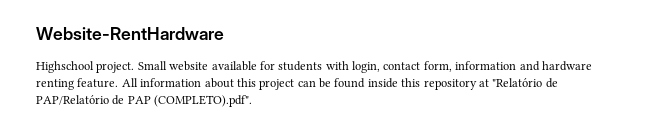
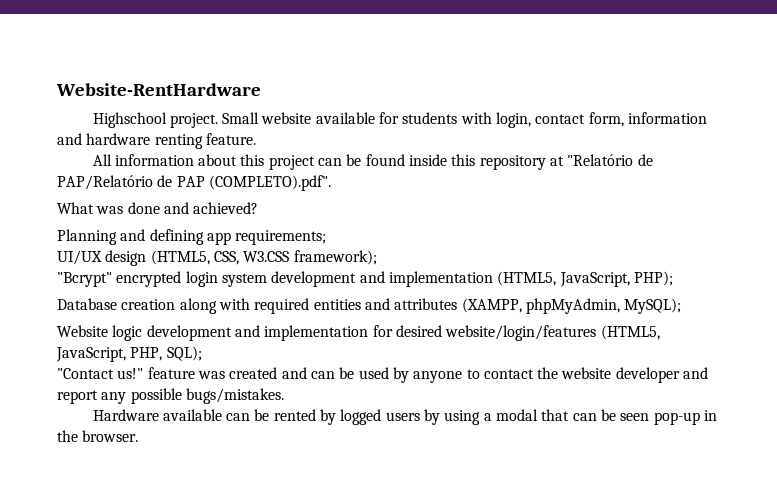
- Small website available for students with login, contact form, information and hardware renting feature. All information about this project can be found inside this repository at "Relatório de PAP/Relatório de PAP (COMPLETO).pdf".
+ Small website available for students with login, contact form, information and hardware renting feature.
+ All information about this project can be found inside this repository at "Relatório de PAP/Relatório de PAP (COMPLETO).pdf".
+ What was done and achieved?
+ Planning and defining app requirements;
+ UI/UX design (HTML5, CSS, W3.CSS framework);
+ "Bcrypt" encrypted login system development and implementation (HTML5, JavaScript, PHP);
+ Database creation along with required entities and attributes (XAMPP, phpMyAdmin, MySQL);
+ Website logic development and implementation for desired website/login/features (HTML5, JavaScript, PHP, SQL);
+ "Contact us!" feature was created and can be used by anyone to contact the website developer and report any possible bugs/mistakes.
+ Hardware available can be rented by logged users by using a modal that can be seen pop-up in the browser.

